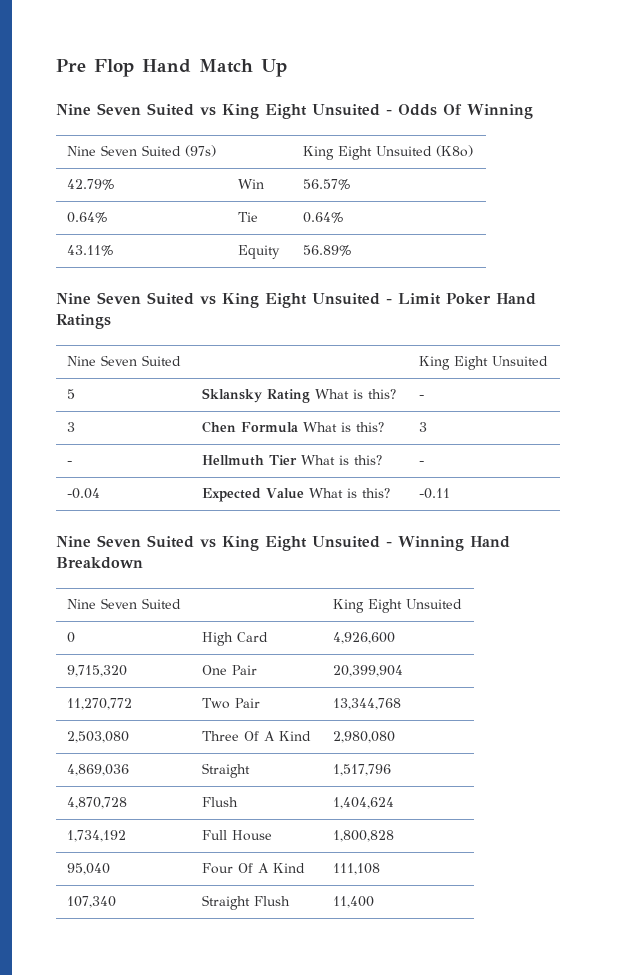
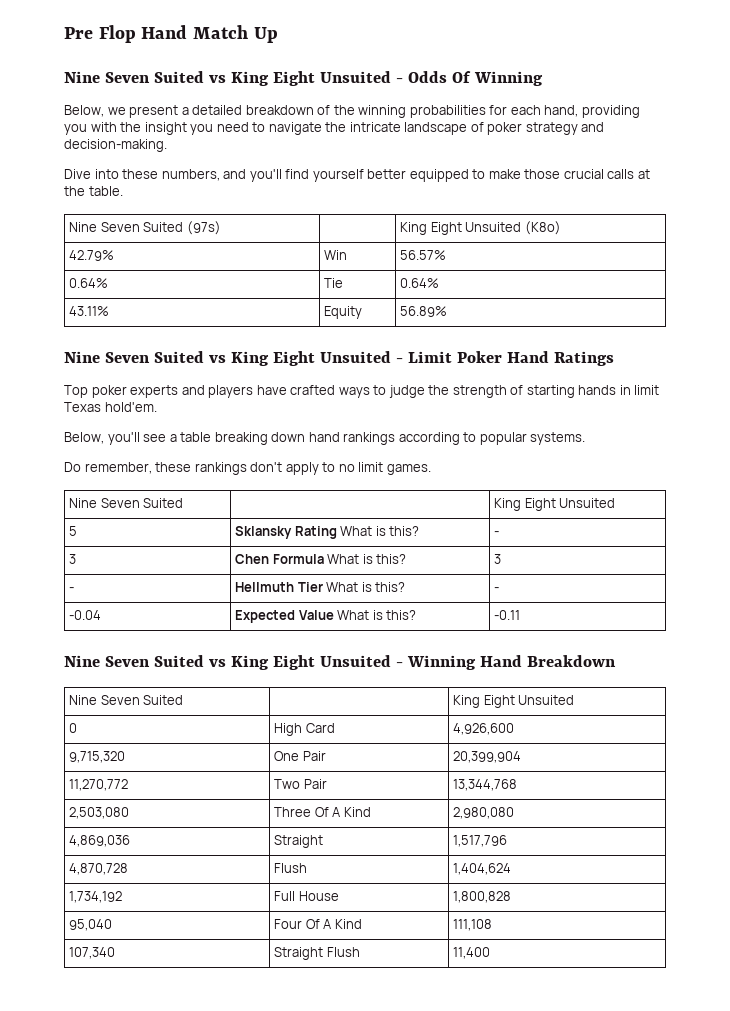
+ Below, we present a detailed breakdown of the winning probabilities for each hand, providing you with the insight you need to navigate the intricate landscape of poker strategy and decision-making.
+ Dive into these numbers, and you'll find yourself better equipped to make those crucial calls at the table.
+ Top poker experts and players have crafted ways to judge the strength of starting hands in limit Texas hold'em.
+ Below, you'll see a table breaking down hand rankings according to popular systems.
+ Do remember, these rankings don't apply to no limit games.

